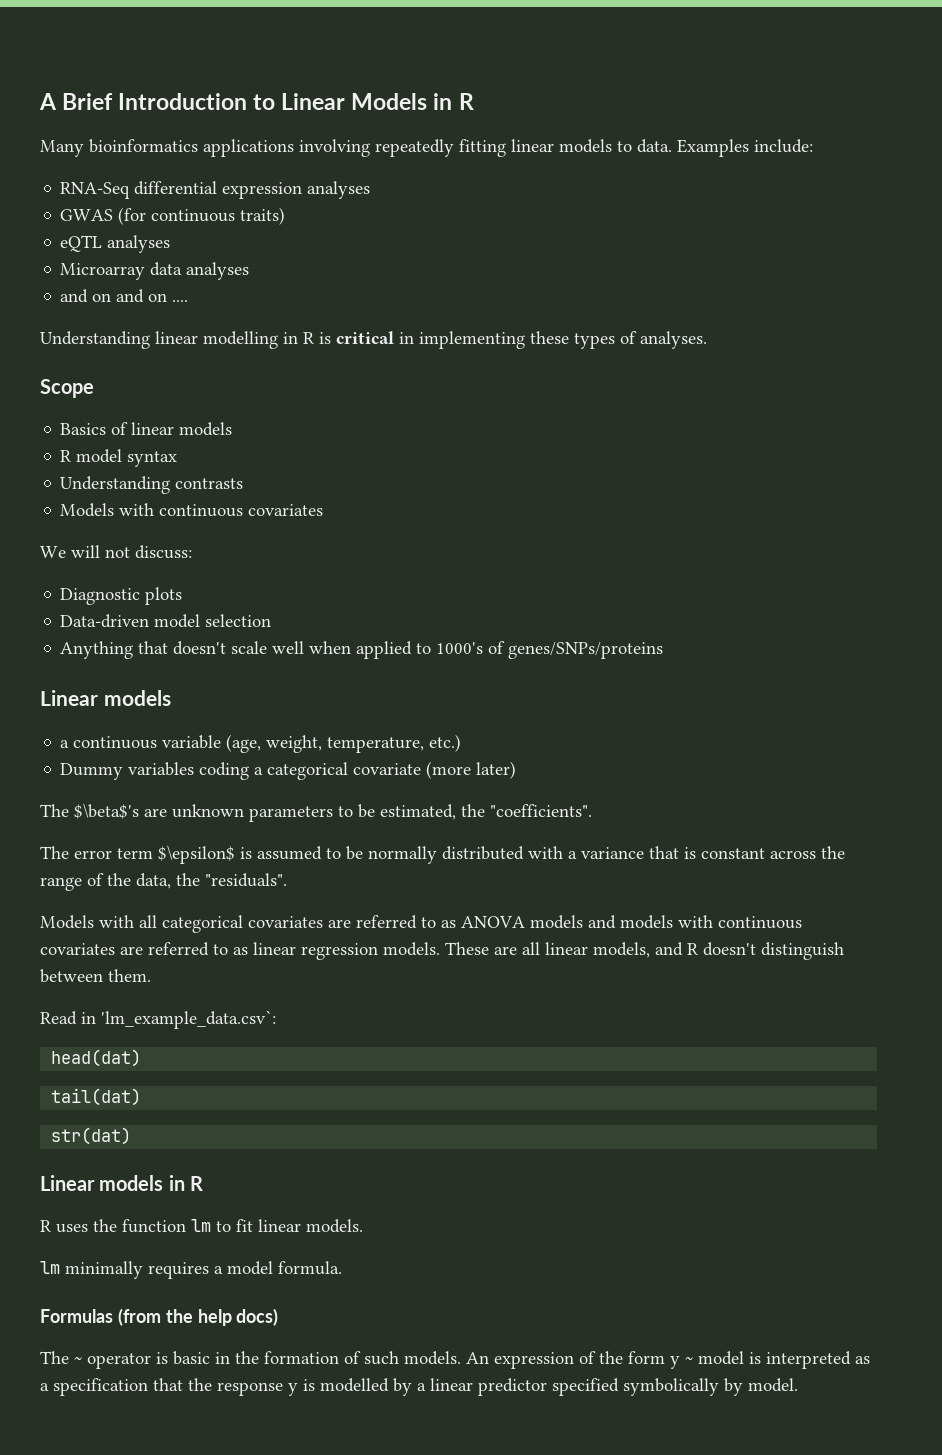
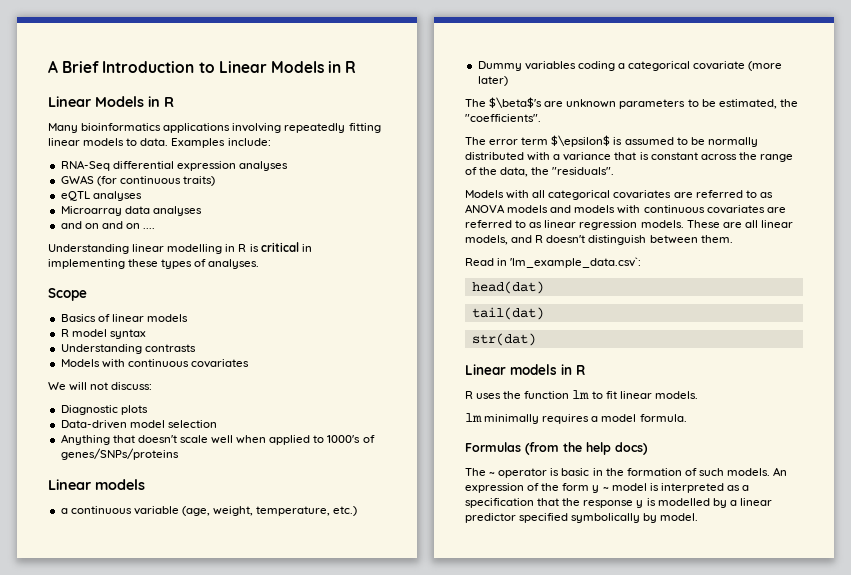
  A Brief Introduction to Linear Models in R
+ Linear Models in R

